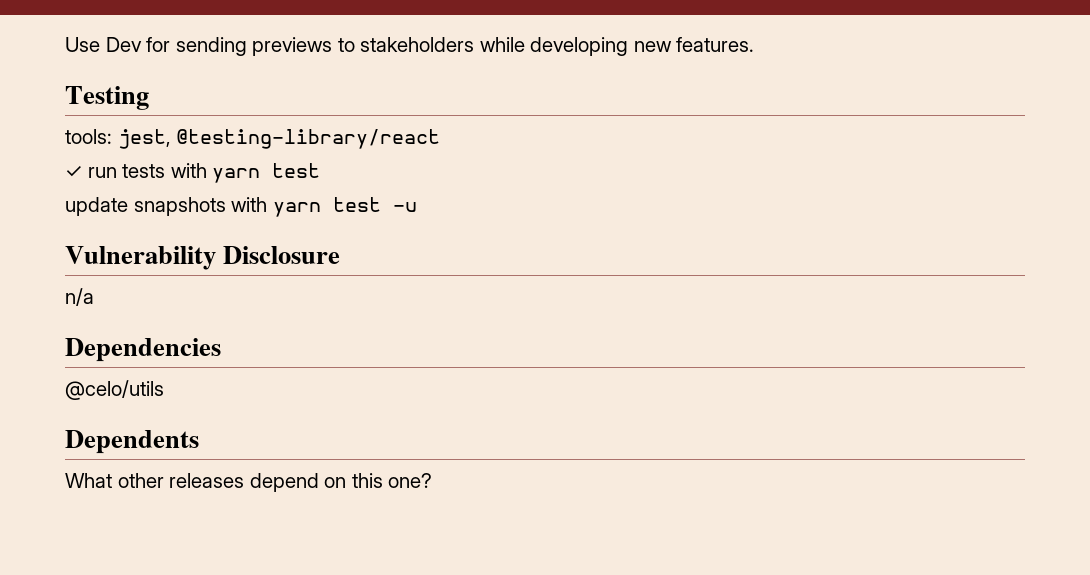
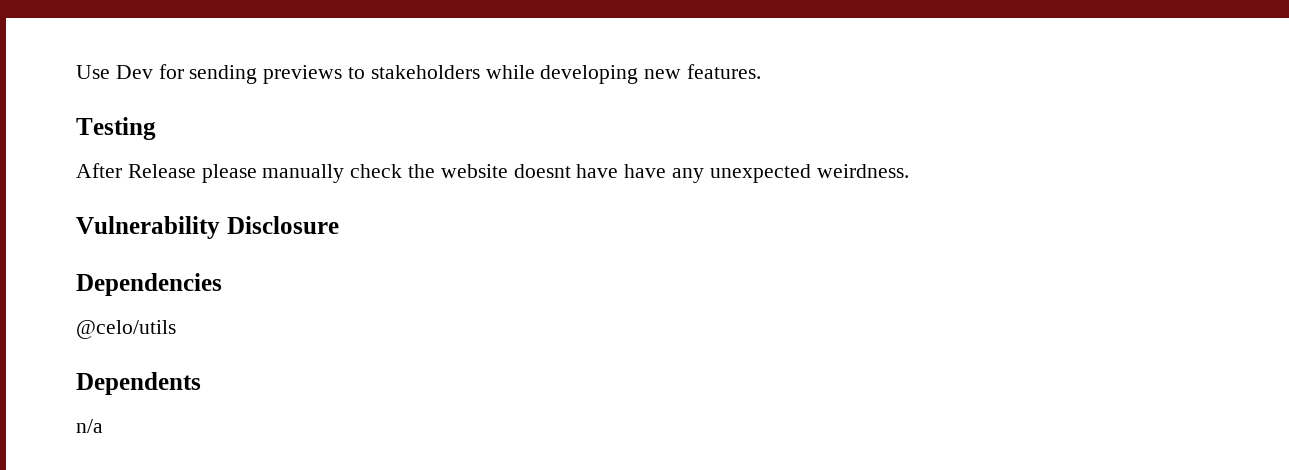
- tools: jest, @testing-library/react
- ✓ run tests with yarn test
- update snapshots with yarn test -u
+ After Release please manually check the website doesnt have have any unexpected weirdness.
- n/a
- What other releases depend on this one?
+ n/a

